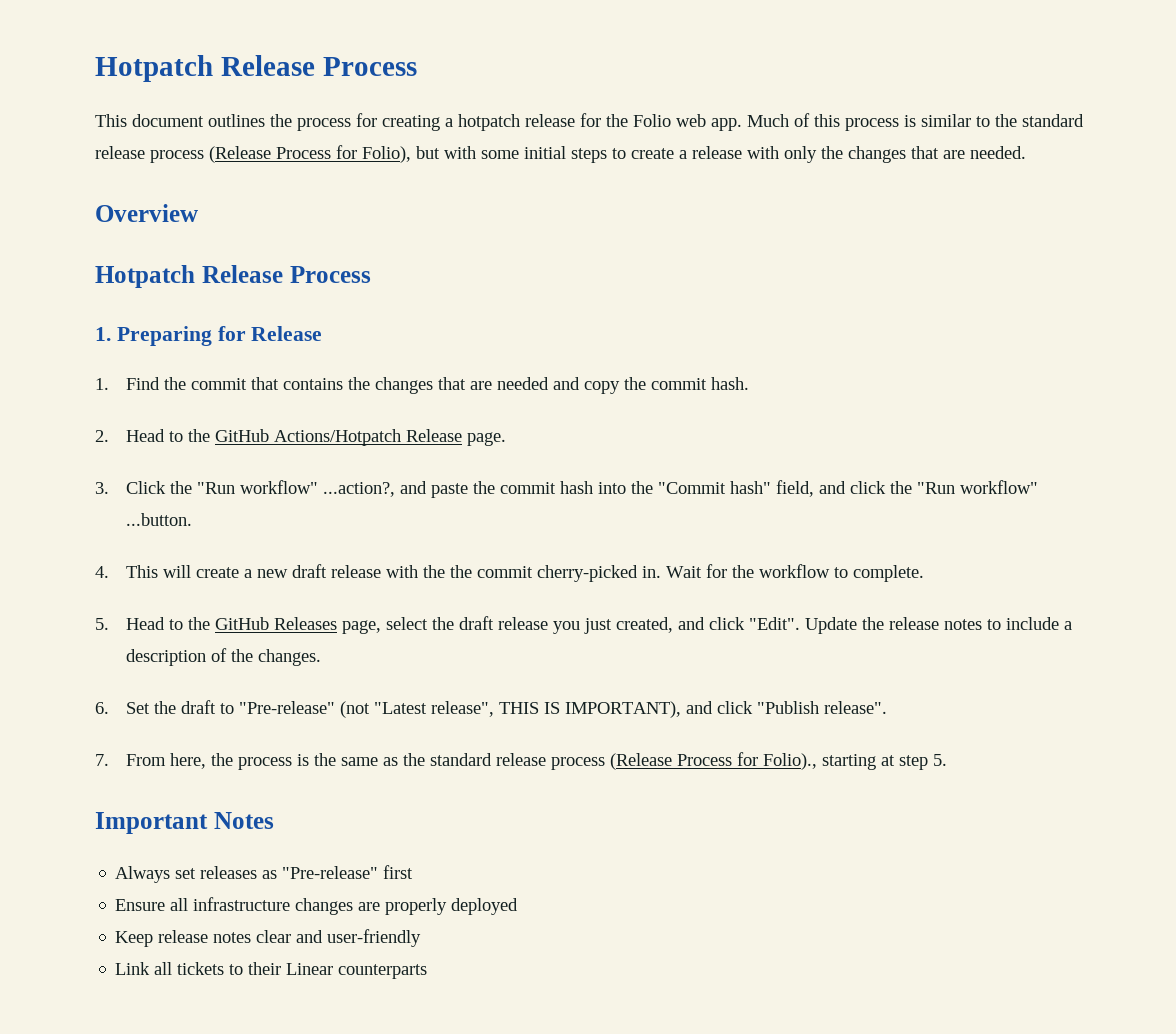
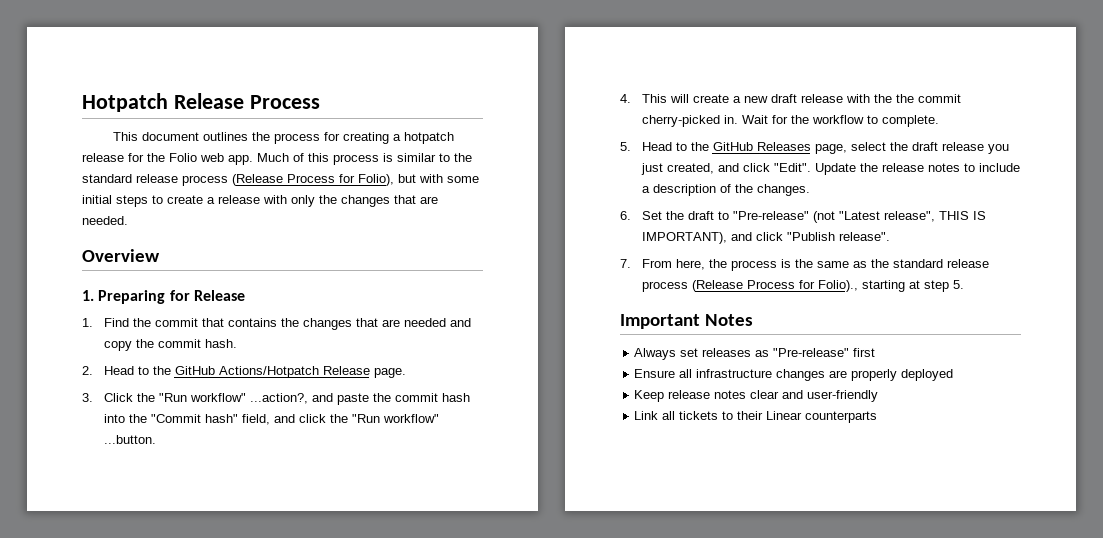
  Overview
- Hotpatch Release Process

